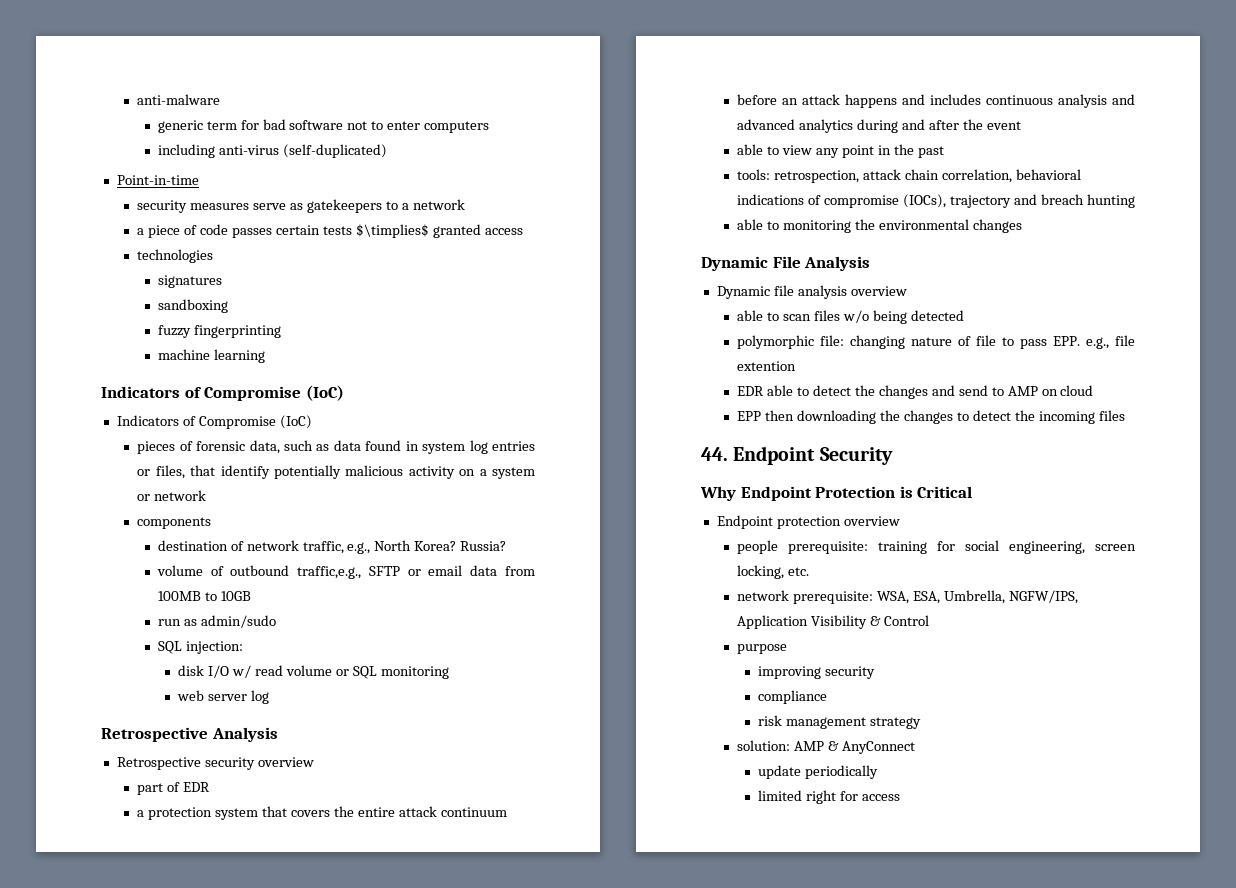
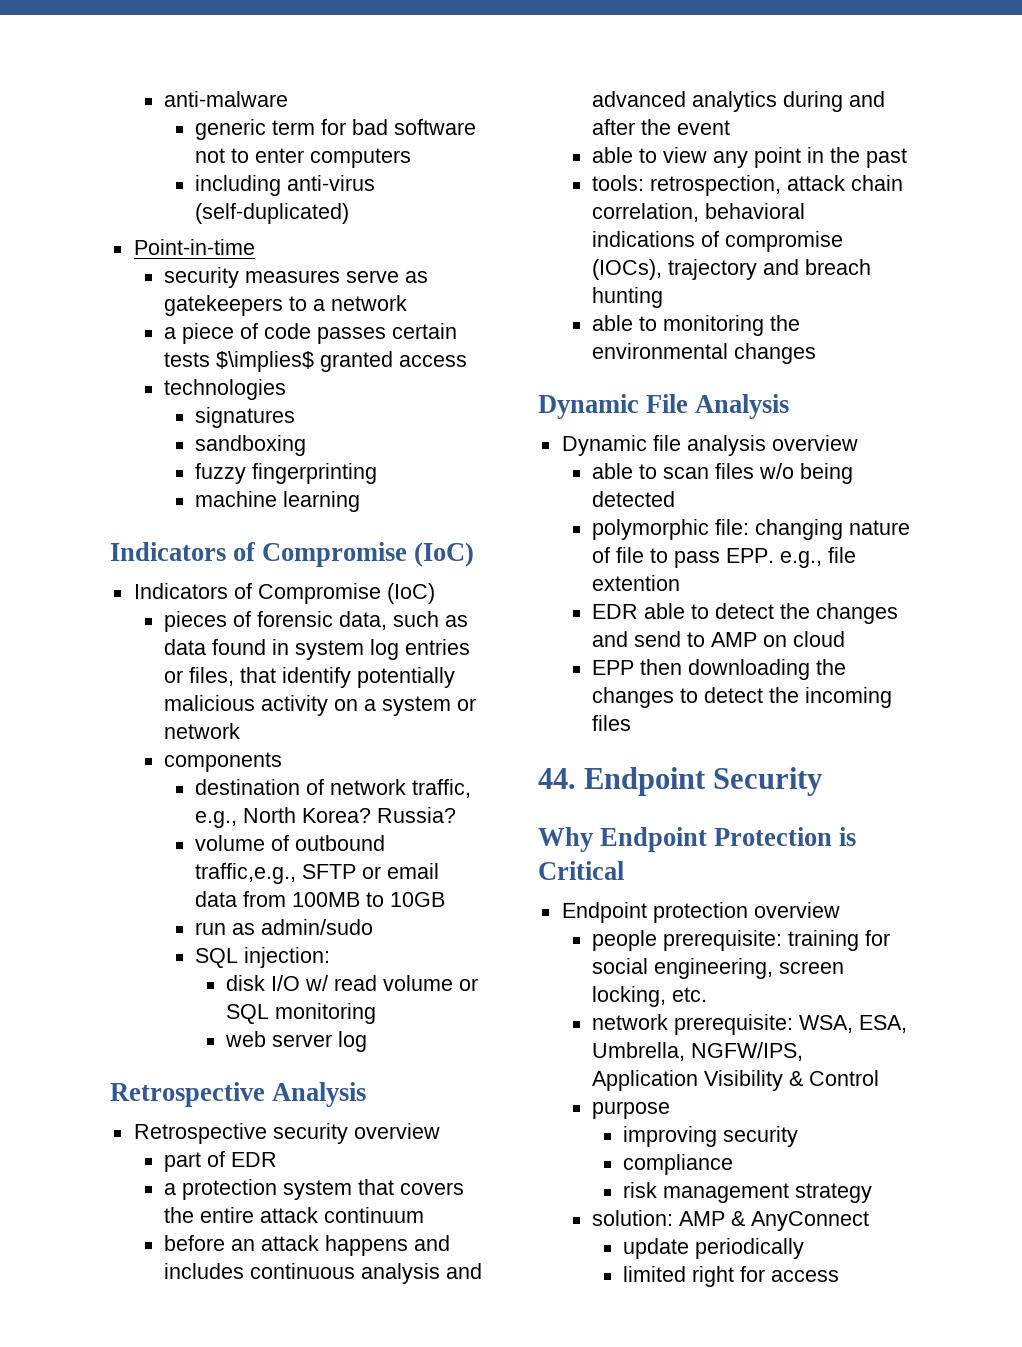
- a piece of code passes certain tests $\timplies$ granted access
+ a piece of code passes certain tests $\implies$ granted access

